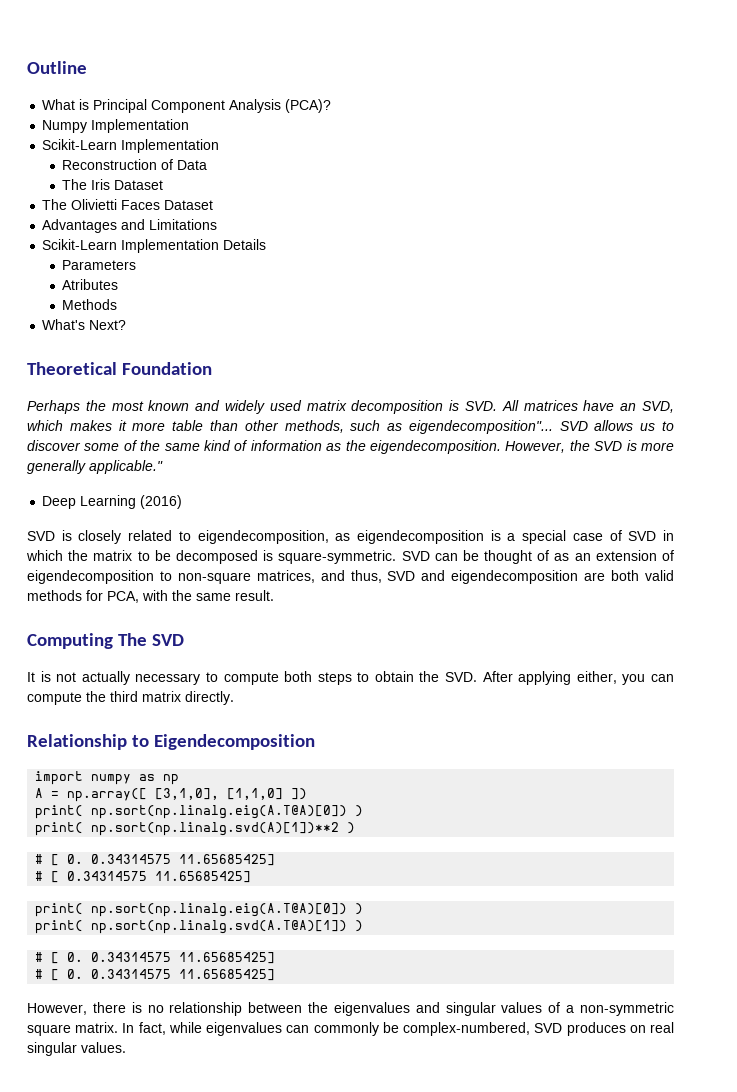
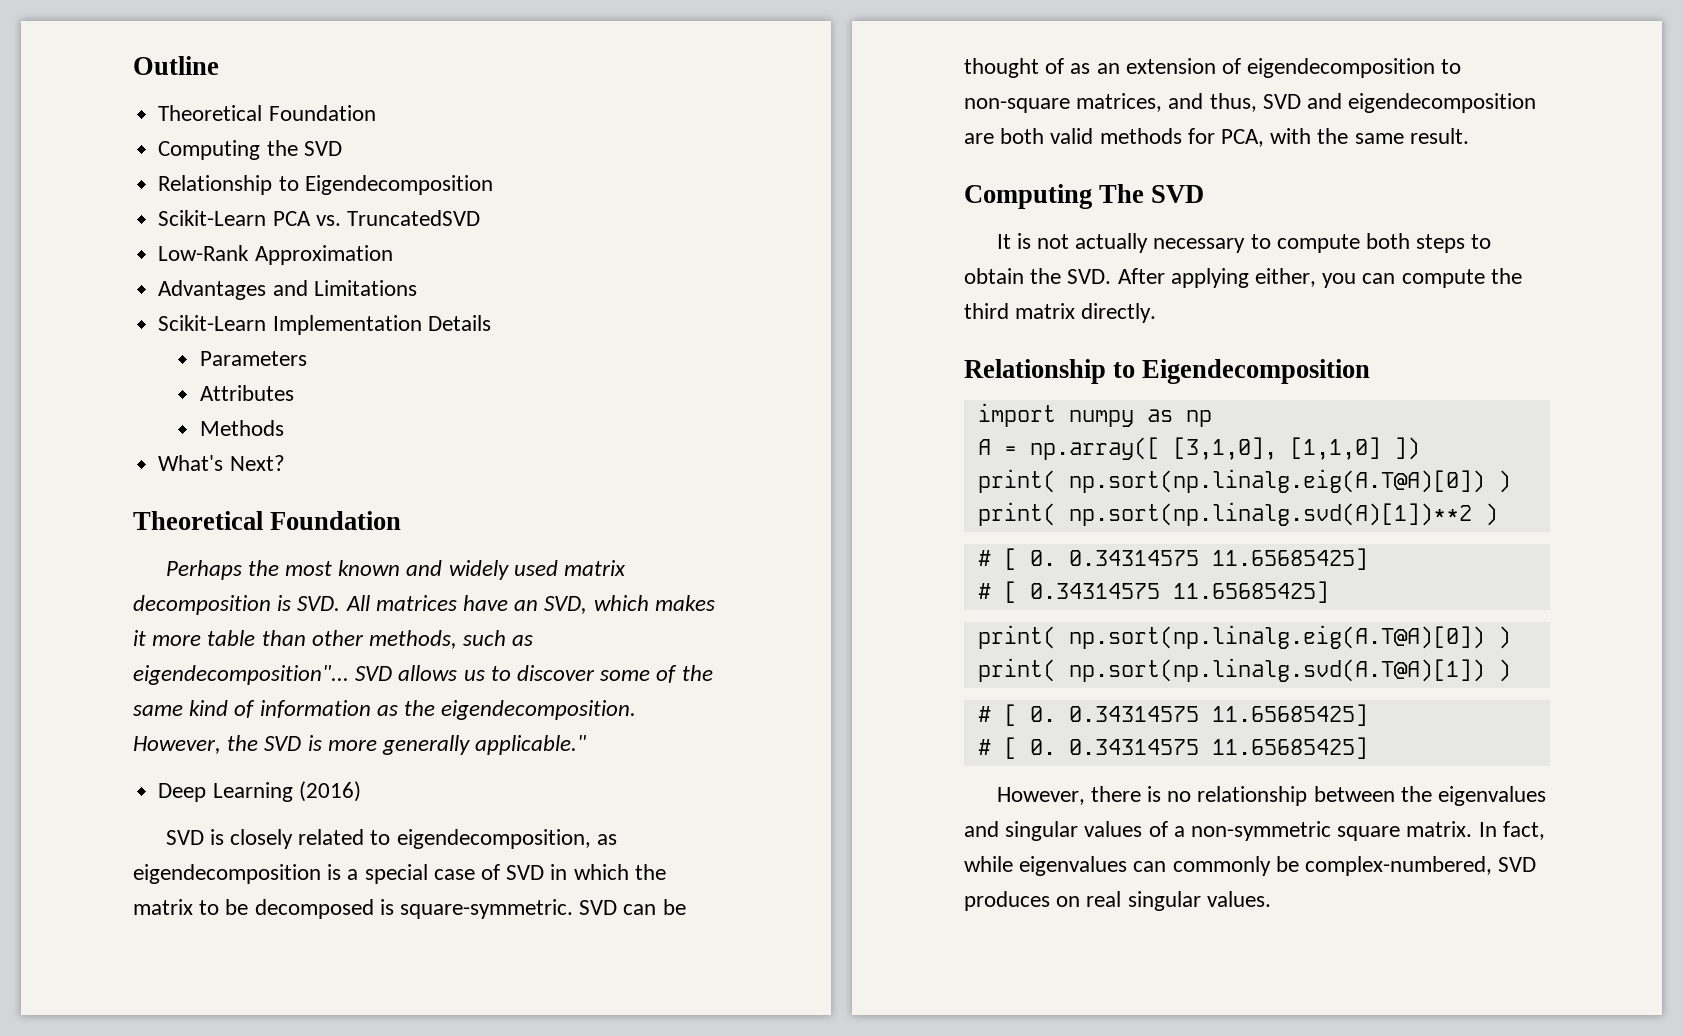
  Outline
- What is Principal Component Analysis (PCA)?
- Numpy Implementation
- Scikit-Learn Implementation
- Reconstruction of Data
- The Iris Dataset
- The Olivietti Faces Dataset
+ Theoretical Foundation
+ Computing the SVD
+ Relationship to Eigendecomposition
+ Scikit-Learn PCA vs. TruncatedSVD
+ Low-Rank Approximation
- Atributes
+ Attributes

